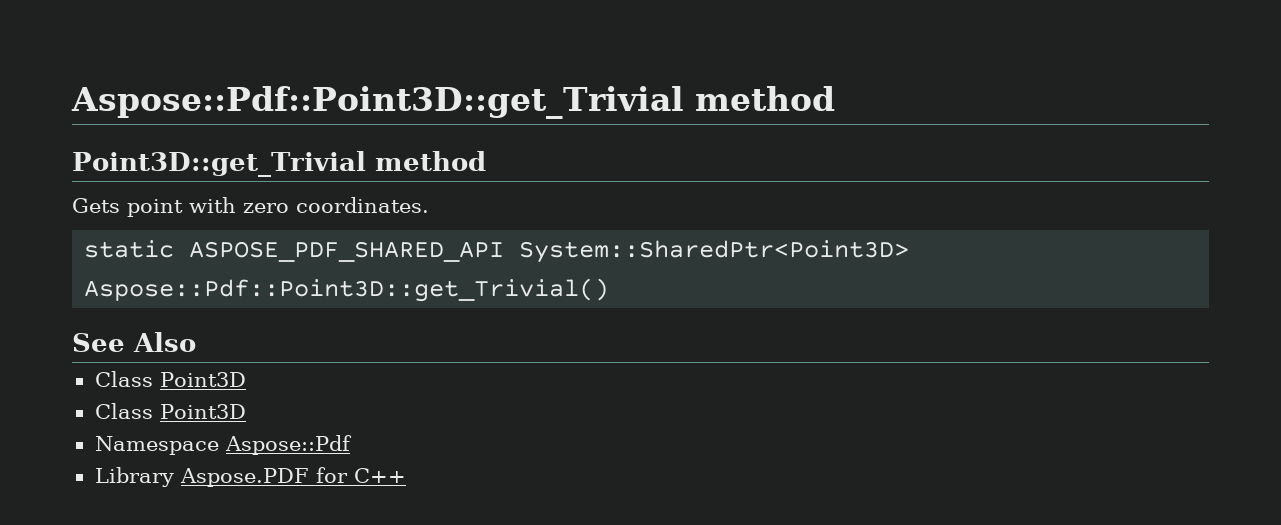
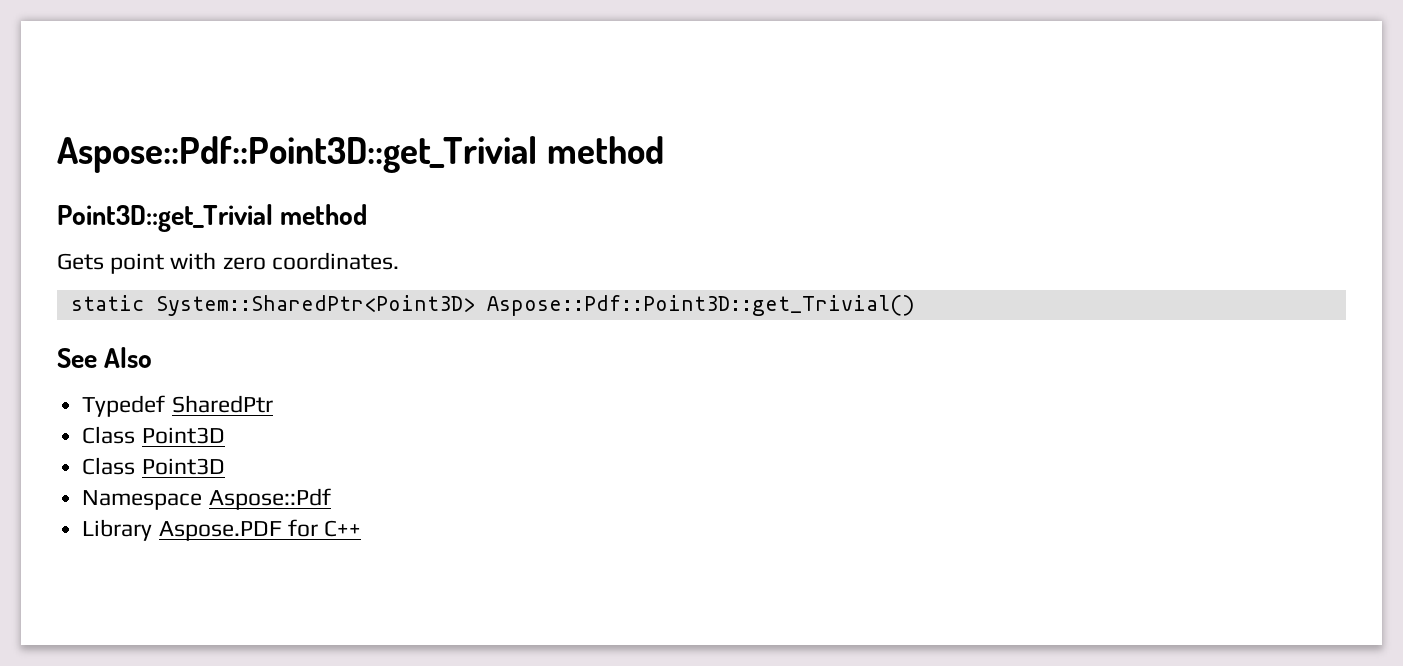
- static ASPOSE_PDF_SHARED_API System::SharedPtr<Point3D> Aspose::Pdf::Point3D::get_Trivial()
+ static System::SharedPtr<Point3D> Aspose::Pdf::Point3D::get_Trivial()
+ Typedef SharedPtr

